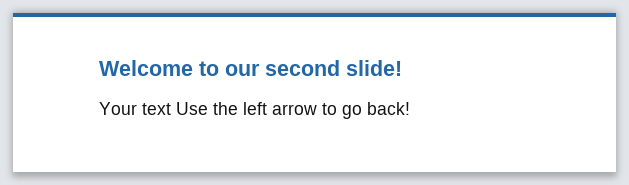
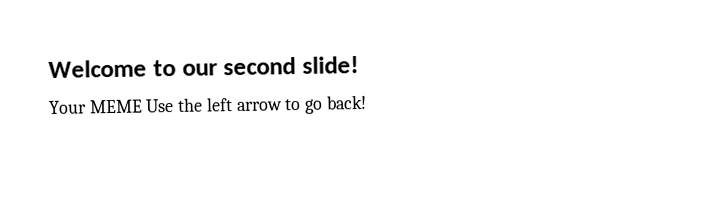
- Your text Use the left arrow to go back!
+ Your MEME Use the left arrow to go back!

